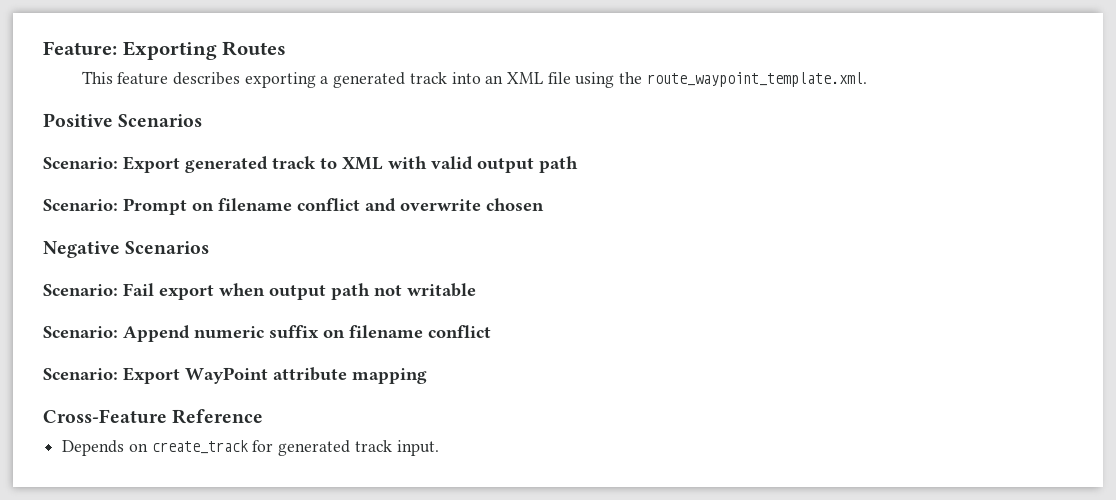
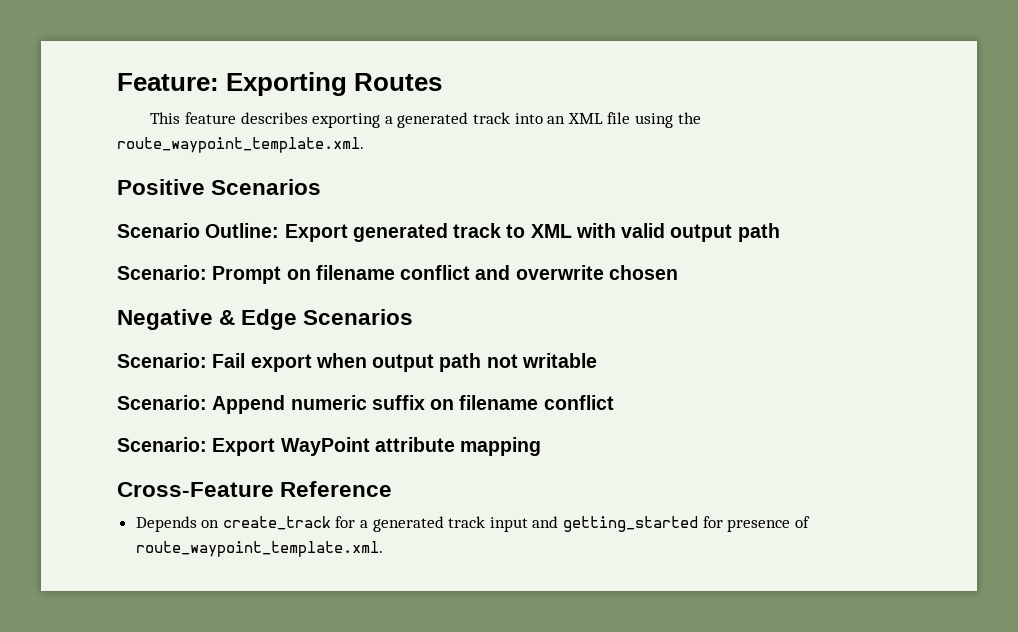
- Scenario: Export generated track to XML with valid output path
+ Scenario Outline: Export generated track to XML with valid output path
- Negative Scenarios
+ Negative & Edge Scenarios
- Depends on create_track for generated track input.
+ Depends on create_track for a generated track input and getting_started for presence of route_waypoint_template.xml.

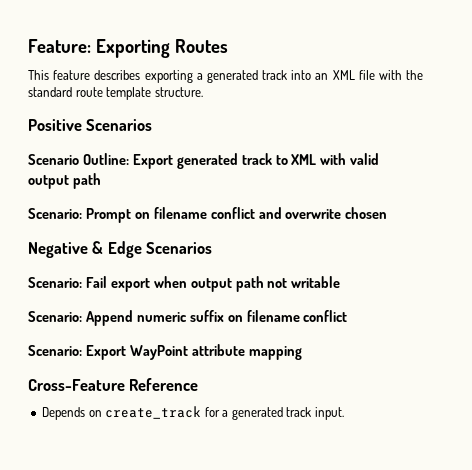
- This feature describes exporting a generated track into an XML file using the route_waypoint_template.xml.
+ This feature describes exporting a generated track into an XML file with the standard route template structure.
- Depends on create_track for a generated track input and getting_started for presence of route_waypoint_template.xml.
+ Depends on create_track for a generated track input.

